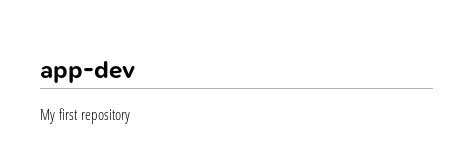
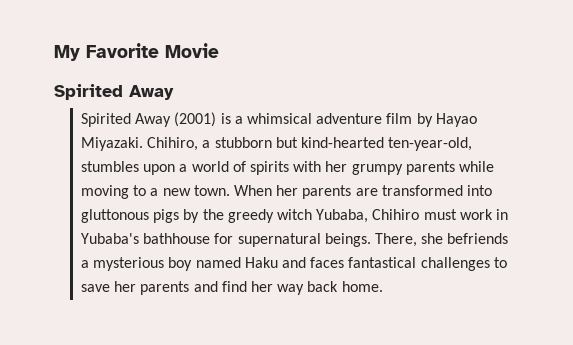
- app-dev
- My first repository
+ My Favorite Movie
+ Spirited Away
+ Spirited Away (2001) is a whimsical adventure film by Hayao Miyazaki. Chihiro, a stubborn but kind-hearted ten-year-old, stumbles upon a world of spirits with her grumpy parents while moving to a new town. When her parents are transformed into gluttonous pigs by the greedy witch Yubaba, Chihiro must work in Yubaba's bathhouse for supernatural beings. There, she befriends a mysterious boy named Haku and faces fantastical challenges to save her parents and find her way back home.

